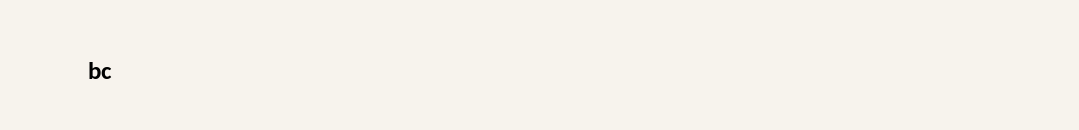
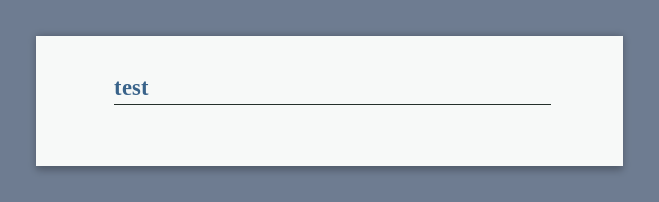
- bc
+ test

